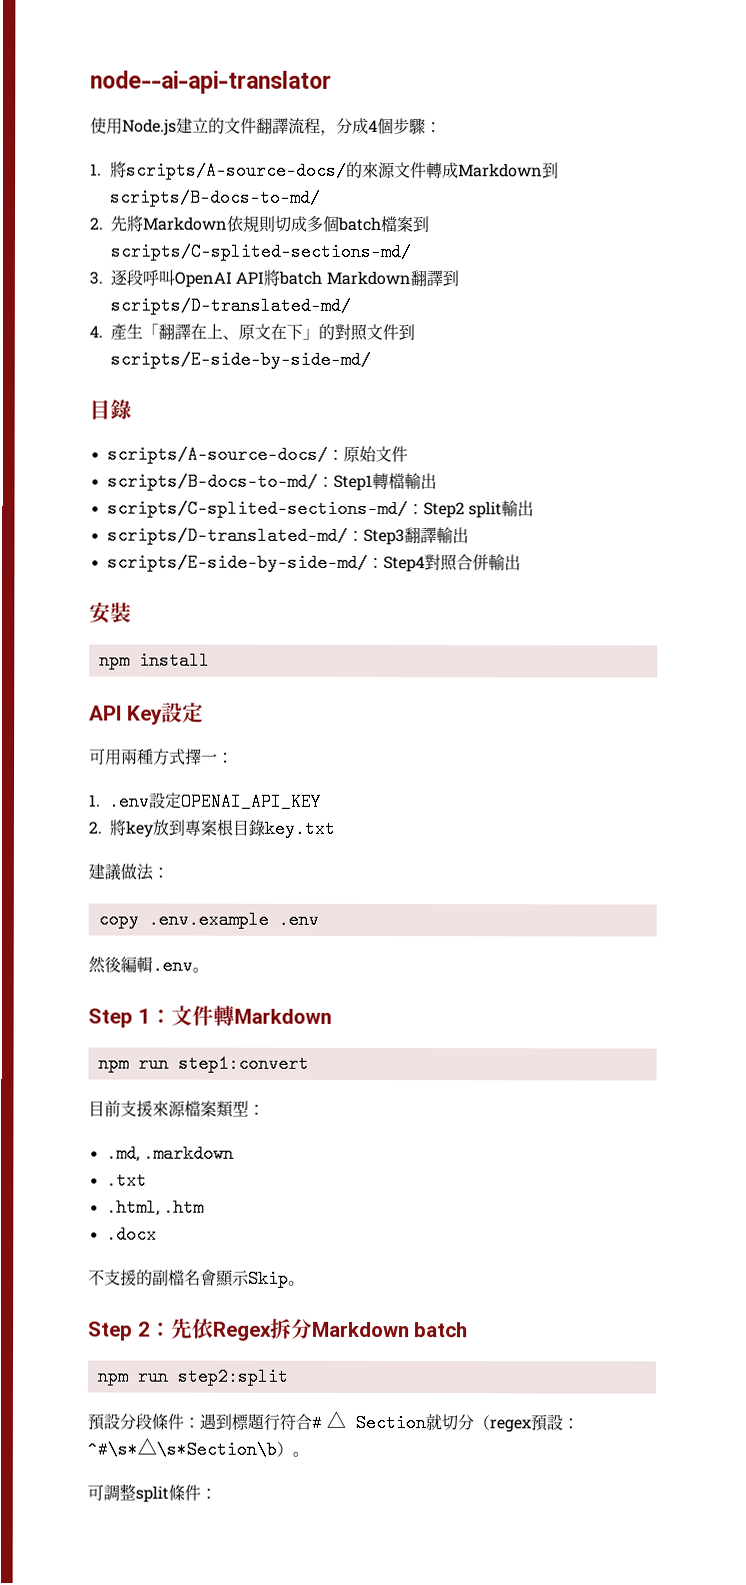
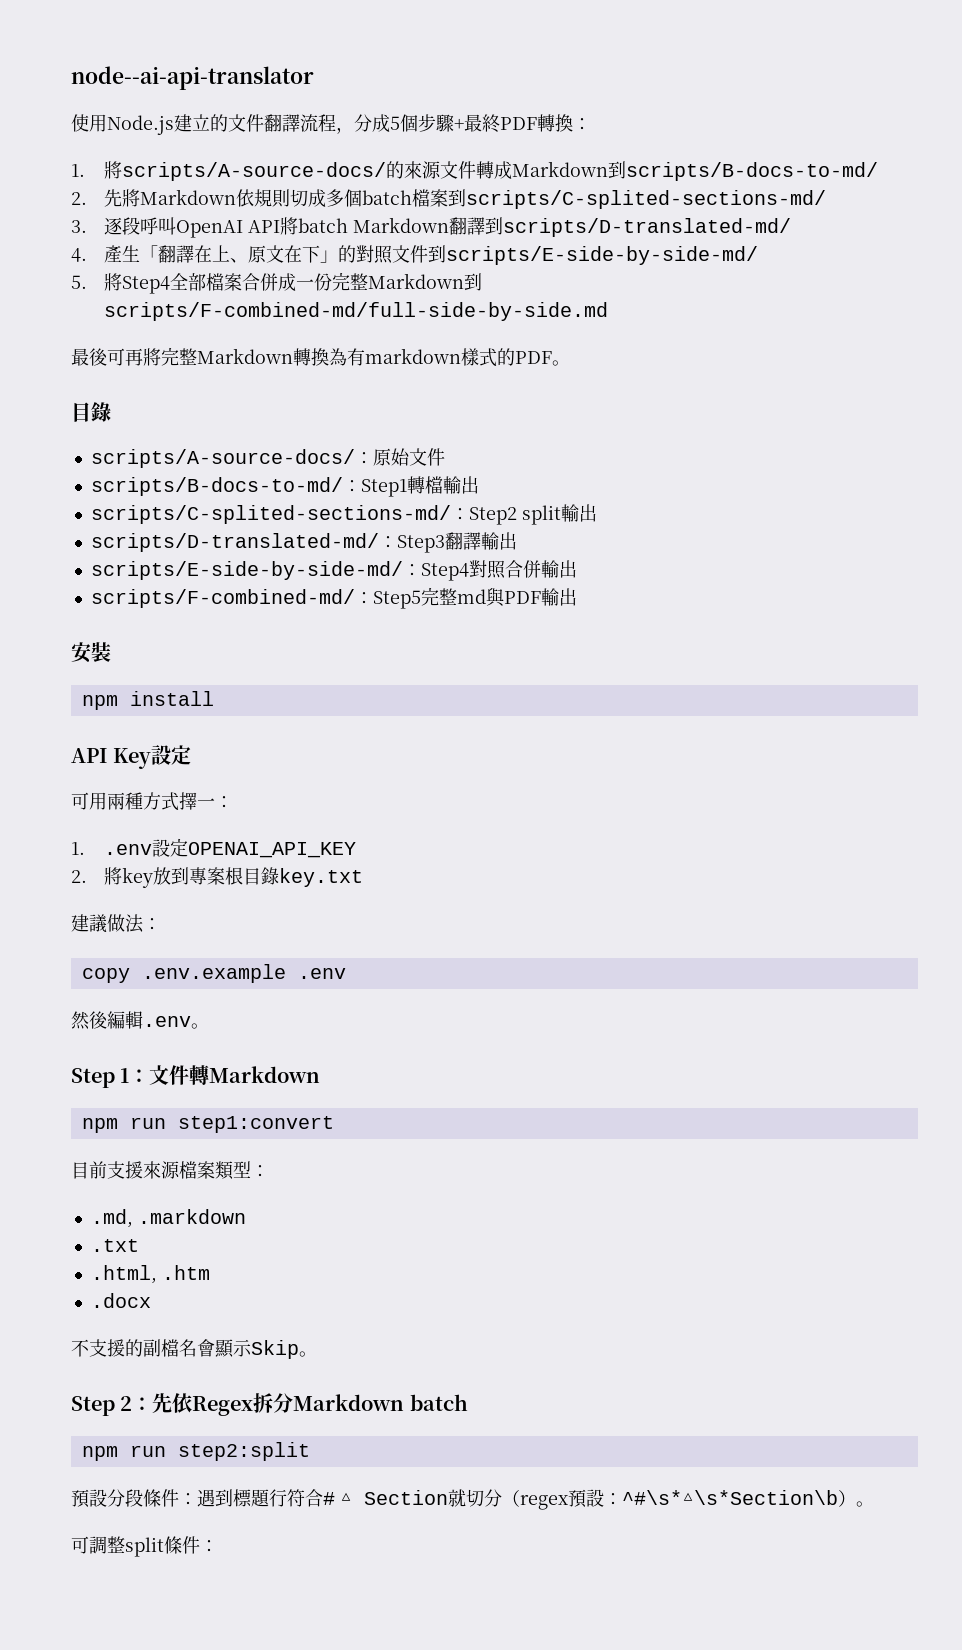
- 使用Node.js建立的文件翻譯流程，分成4個步驟：
+ 使用Node.js建立的文件翻譯流程，分成5個步驟+最終PDF轉換：
+ 5.將Step4全部檔案合併成一份完整Markdown到scripts/F-combined-md/full-side-by-side.md
+ 最後可再將完整Markdown轉換為有markdown樣式的PDF。
+ scripts/F-combined-md/：Step5完整md與PDF輸出

